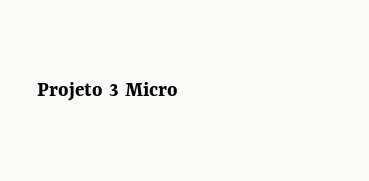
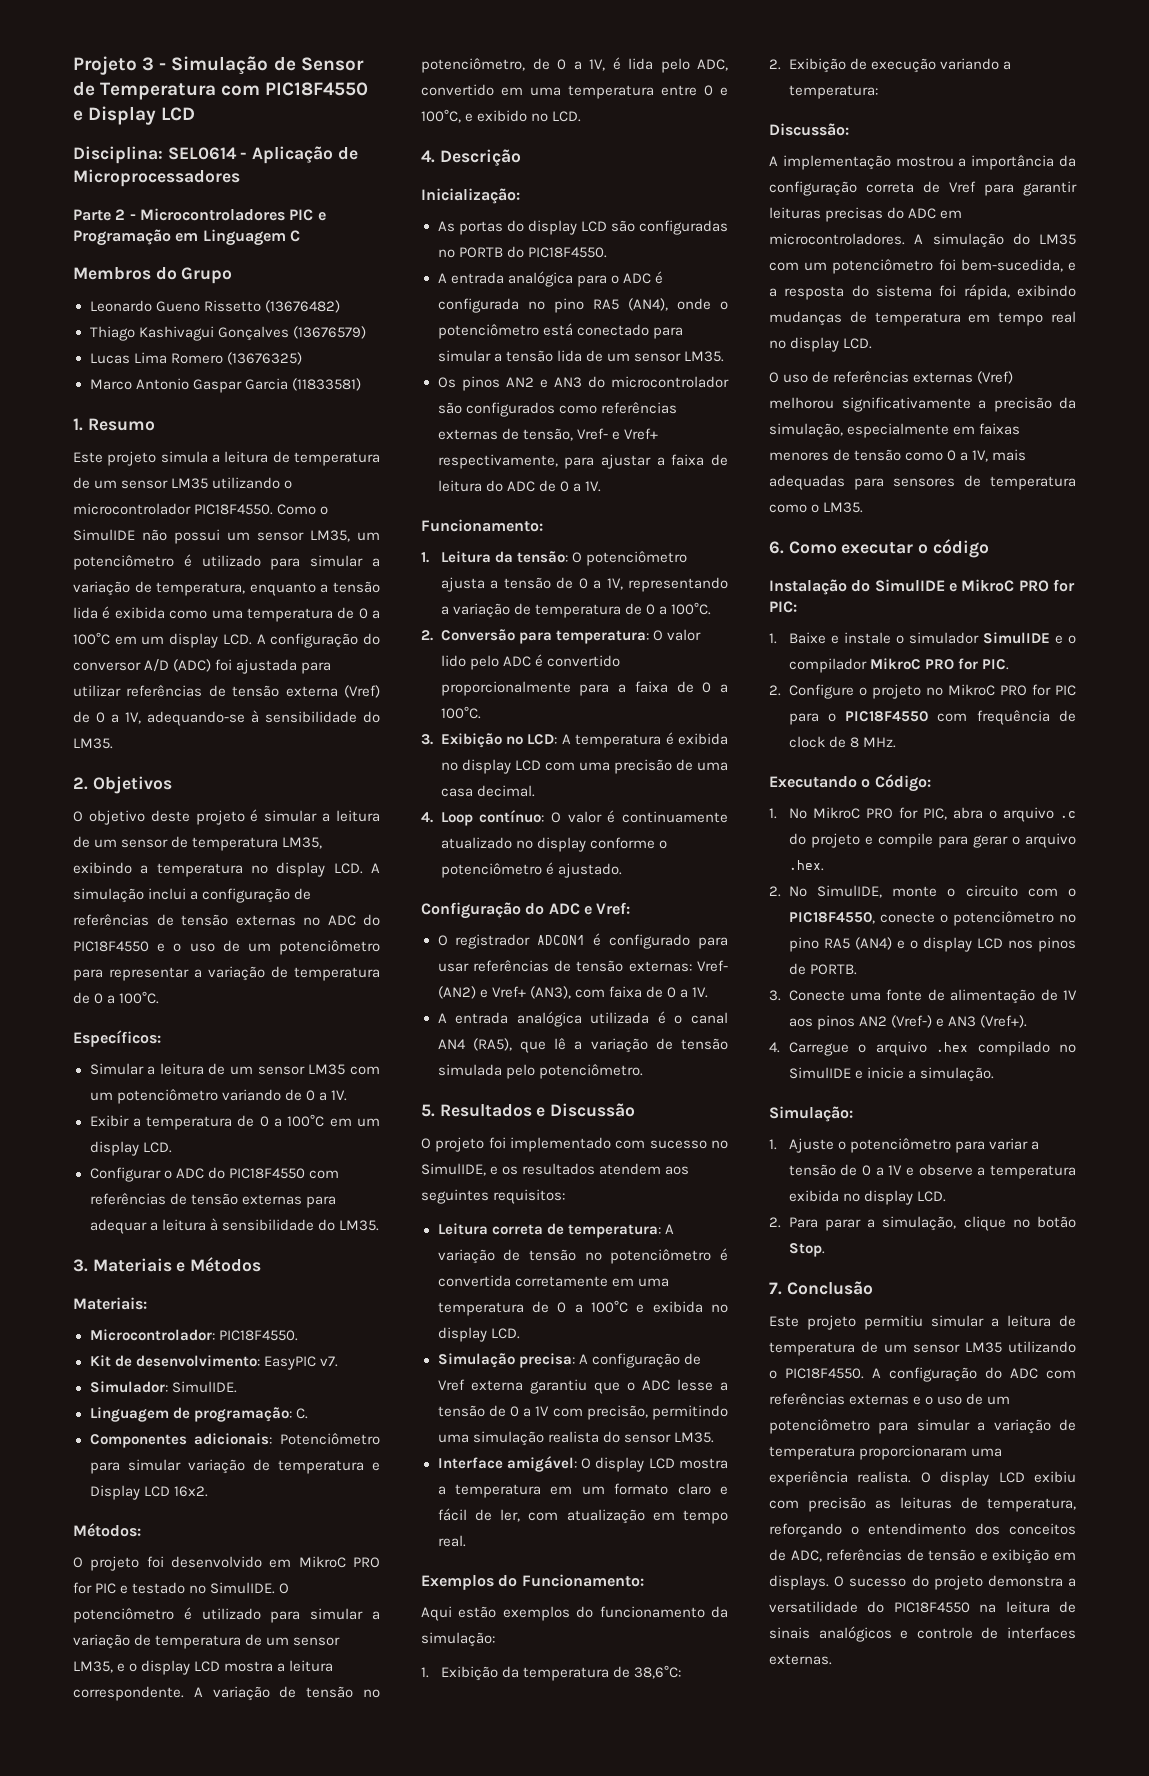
- Projeto 3 Micro
+ Projeto 3 - Simulação de Sensor de Temperatura com PIC18F4550 e Display LCD
+ Disciplina: SEL0614 - Aplicação de Microprocessadores
+ Parte 2 - Microcontroladores PIC e Programação em Linguagem C
+ Membros do Grupo
+ Leonardo Gueno Rissetto (13676482)
+ Thiago Kashivagui Gonçalves (13676579)
+ Lucas Lima Romero (13676325)
+ Marco Antonio Gaspar Garcia (11833581)
+ 1. Resumo
+ Este projeto simula a leitura de temperatura de um sensor LM35 utilizando o microcontrolador PIC18F4550. Como o SimulIDE não possui um sensor LM35, um potenciômetro é utilizado para simular a variação de temperatura, enquanto a tensão lida é exibida como uma temperatura de 0 a 100°C em um display LCD. A configuração do conversor A/D (ADC) foi ajustada para utilizar referências de tensão externa (Vref) de 0 a 1V, adequando-se à sensibilidade do LM35.
+ 2. Objetivos
+ O objetivo deste projeto é simular a leitura de um sensor de temperatura LM35, exibindo a temperatura no display LCD. A simulação inclui a configuração de referências de tensão externas no ADC do PIC18F4550 e o uso de um potenciômetro para representar a variação de temperatura de 0 a 100°C.
+ Específicos:
+ Simular a leitura de um sensor LM35 com um potenciômetro variando de 0 a 1V.
+ Exibir a temperatura de 0 a 100°C em um display LCD.
+ Configurar o ADC do PIC18F4550 com referências de tensão externas para adequar a leitura à sensibilidade do LM35.
+ 3. Materiais e Métodos
+ Materiais:
+ Microcontrolador: PIC18F4550.
+ Kit de desenvolvimento: EasyPIC v7.
+ Simulador: SimulIDE.
+ Linguagem de programação: C.
+ Componentes adicionais: Potenciômetro para simular variação de temperatura e Display LCD 16x2.
+ Métodos:
+ O projeto foi desenvolvido em MikroC PRO for PIC e testado no SimulIDE. O potenciômetro é utilizado para simular a variação de temperatura de um sensor LM35, e o display LCD mostra a leitura correspondente. A variação de tensão no potenciômetro, de 0 a 1V, é lida pelo ADC, convertido em uma temperatura entre 0 e 100°C, e exibido no LCD.
+ 4. Descrição
+ Inicialização:
+ As portas do display LCD são configuradas no PORTB do PIC18F4550.
+ A entrada analógica para o ADC é configurada no pino RA5 (AN4), onde o potenciômetro está conectado para simular a tensão lida de um sensor LM35.
+ Os pinos AN2 e AN3 do microcontrolador são configurados como referências externas de tensão, Vref- e Vref+ respectivamente, para ajustar a faixa de leitura do ADC de 0 a 1V.
+ Funcionamento:
+ 1. Leitura da tensão: O potenciômetro ajusta a tensão de 0 a 1V, representando a variação de temperatura de 0 a 100°C.
+ 2. Conversão para temperatura: O valor lido pelo ADC é convertido proporcionalmente para a faixa de 0 a 100°C.
+ 3. Exibição no LCD: A temperatura é exibida no display LCD com uma precisão de uma casa decimal.
+ 4. Loop contínuo: O valor é continuamente atualizado no display conforme o potenciômetro é ajustado.
+ Configuração do ADC e Vref:
+ O registrador ADCON1 é configurado para usar referências de tensão externas: Vref- (AN2) e Vref+ (AN3), com faixa de 0 a 1V.
+ A entrada analógica utilizada é o canal AN4 (RA5), que lê a variação de tensão simulada pelo potenciômetro.
+ 5. Resultados e Discussão
+ O projeto foi implementado com sucesso no SimulIDE, e os resultados atendem aos seguintes requisitos:
+ Leitura correta de temperatura: A variação de tensão no potenciômetro é convertida corretamente em uma temperatura de 0 a 100°C e exibida no display LCD.
+ Simulação precisa: A configuração de Vref externa garantiu que o ADC lesse a tensão de 0 a 1V com precisão, permitindo uma simulação realista do sensor LM35.
+ Interface amigável: O display LCD mostra a temperatura em um formato claro e fácil de ler, com atualização em tempo real.
+ Exemplos do Funcionamento:
+ Aqui estão exemplos do funcionamento da simulação:
+ 1. Exibição da temperatura de 38,6°C:
+ 2. Exibição de execução variando a temperatura:
+ Discussão:
+ A implementação mostrou a importância da configuração correta de Vref para garantir leituras precisas do ADC em microcontroladores. A simulação do LM35 com um potenciômetro foi bem-sucedida, e a resposta do sistema foi rápida, exibindo mudanças de temperatura em tempo real no display LCD.
+ O uso de referências externas (Vref) melhorou significativamente a precisão da simulação, especialmente em faixas menores de tensão como 0 a 1V, mais adequadas para sensores de temperatura como o LM35.
+ 6. Como executar o código
+ Instalação do SimulIDE e MikroC PRO for PIC:
+ 1. Baixe e instale o simulador SimulIDE e o compilador MikroC PRO for PIC.
+ 2. Configure o projeto no MikroC PRO for PIC para o PIC18F4550 com frequência de clock de 8 MHz.
+ Executando o Código:
+ 1. No MikroC PRO for PIC, abra o arquivo .c do projeto e compile para gerar o arquivo .hex.
+ 2. No SimulIDE, monte o circuito com o PIC18F4550, conecte o potenciômetro no pino RA5 (AN4) e o display LCD nos pinos de PORTB.
+ 3. Conecte uma fonte de alimentação de 1V aos pinos AN2 (Vref-) e AN3 (Vref+).
+ 4. Carregue o arquivo .hex compilado no SimulIDE e inicie a simulação.
+ Simulação:
+ 1. Ajuste o potenciômetro para variar a tensão de 0 a 1V e observe a temperatura exibida no display LCD.
+ 2. Para parar a simulação, clique no botão Stop.
+ 7. Conclusão
+ Este projeto permitiu simular a leitura de temperatura de um sensor LM35 utilizando o PIC18F4550. A configuração do ADC com referências externas e o uso de um potenciômetro para simular a variação de temperatura proporcionaram uma experiência realista. O display LCD exibiu com precisão as leituras de temperatura, reforçando o entendimento dos conceitos de ADC, referências de tensão e exibição em displays. O sucesso do projeto demonstra a versatilidade do PIC18F4550 na leitura de sinais analógicos e controle de interfaces externas.

